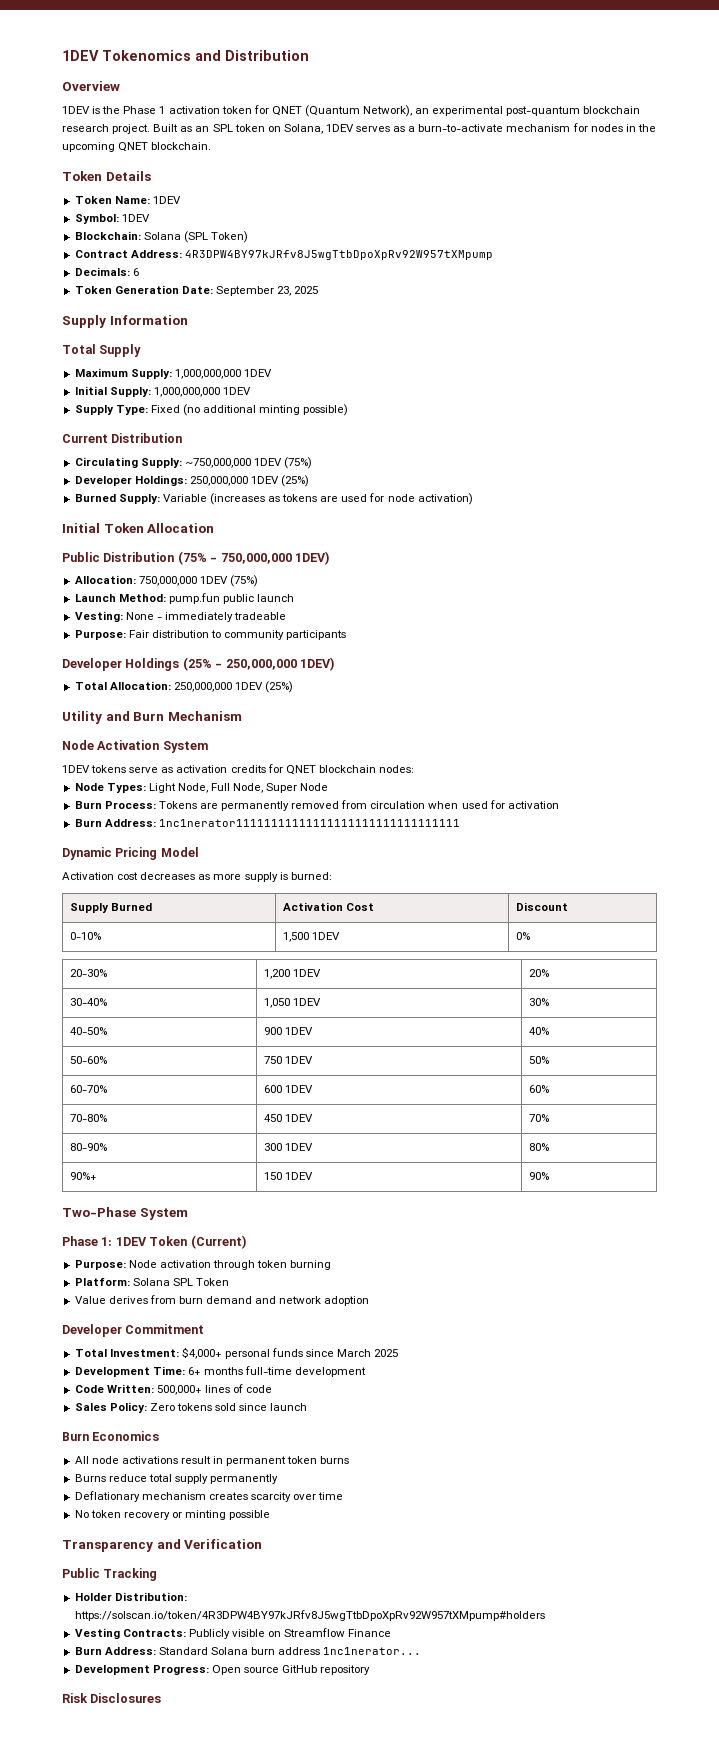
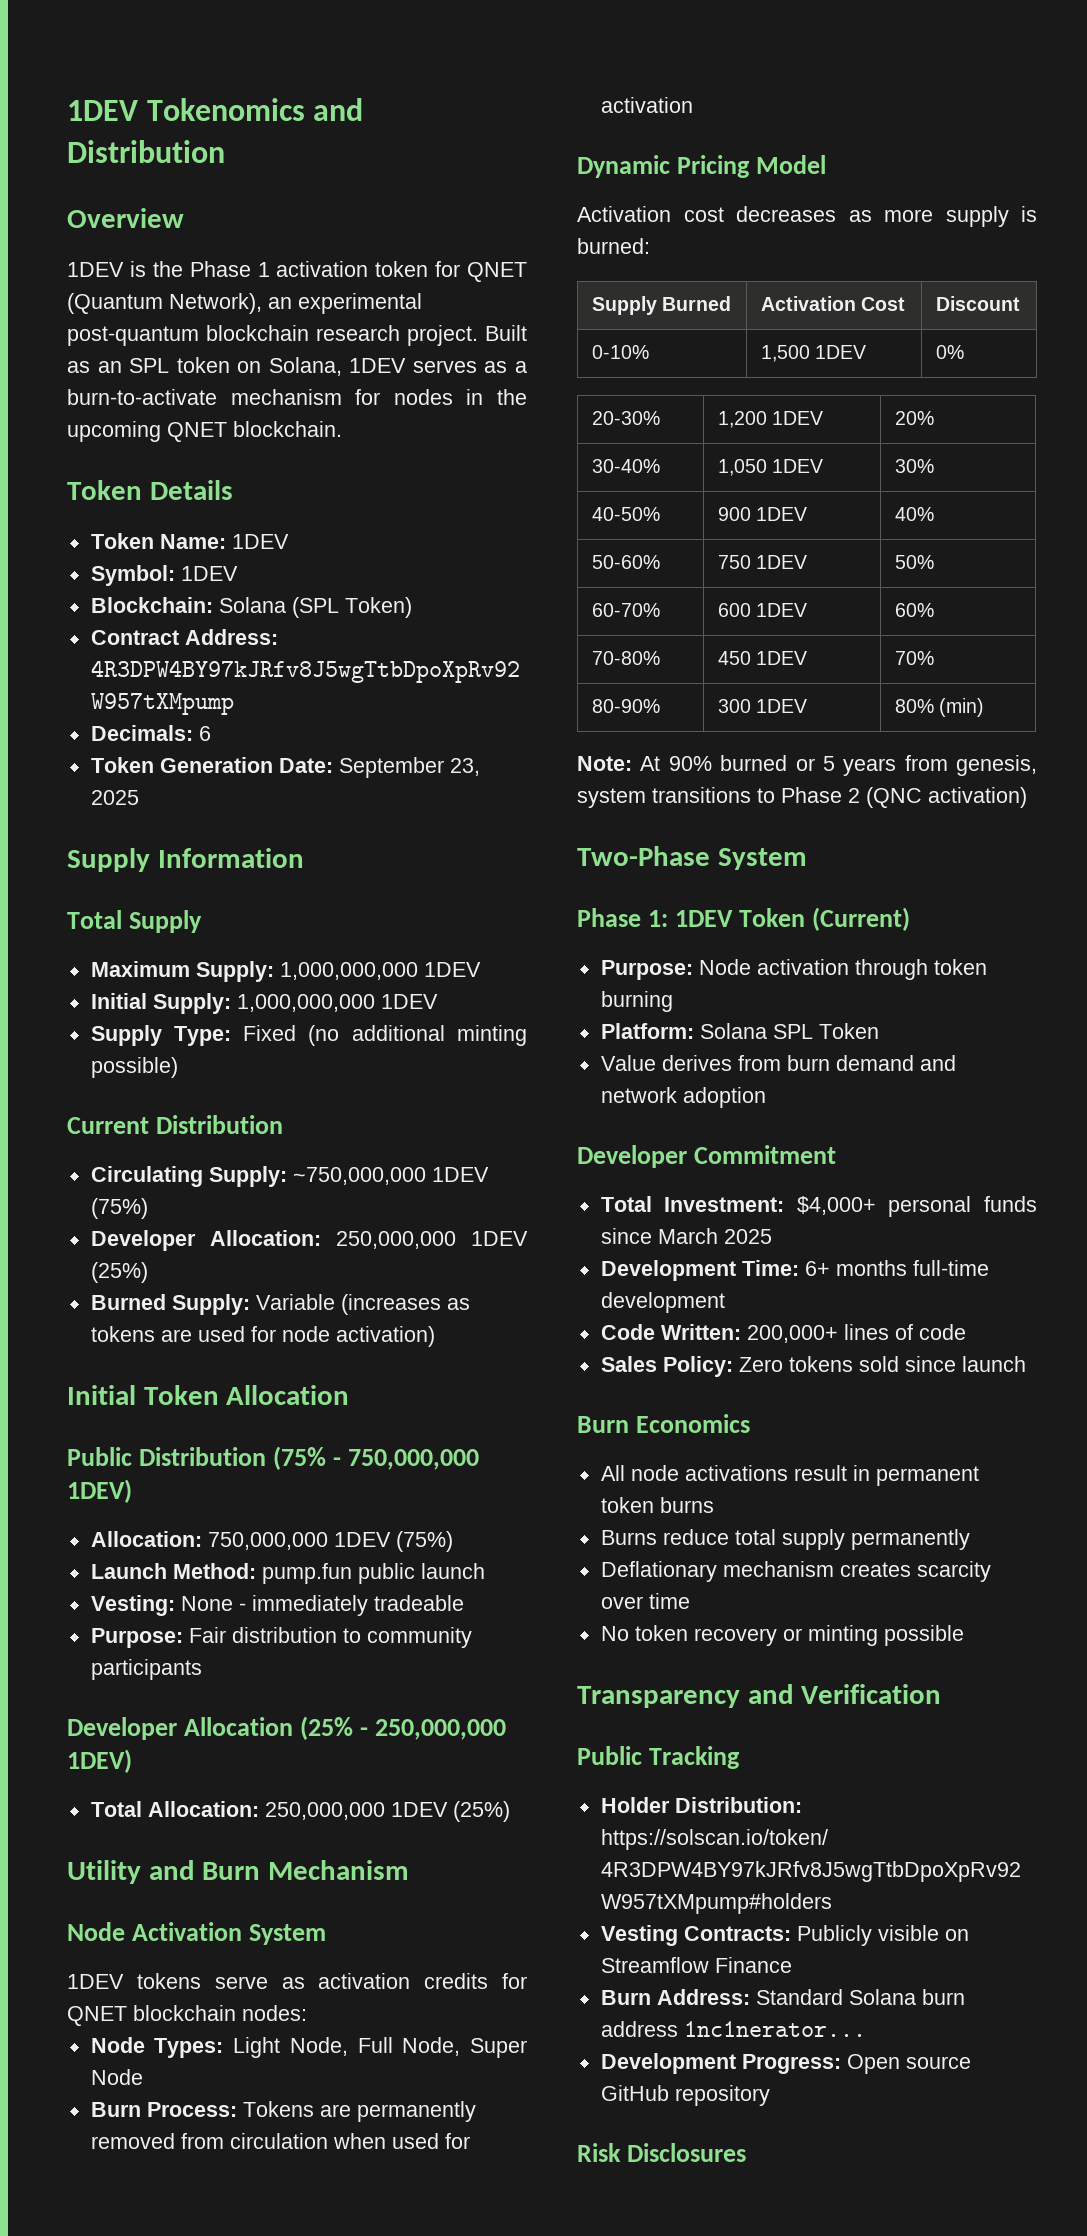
- Developer Holdings: 250,000,000 1DEV (25%)
+ Developer Allocation: 250,000,000 1DEV (25%)
- Developer Holdings (25% - 250,000,000 1DEV)
+ Developer Allocation (25% - 250,000,000 1DEV)
- Burn Address: 1nc1nerator11111111111111111111111111111111
- 80-90% | 300 1DEV | 80%
- 90%+ | 150 1DEV | 90%
+ 80-90% | 300 1DEV | 80% (min)
+ Note: At 90% burned or 5 years from genesis, system transitions to Phase 2 (QNC activation)
- Code Written: 500,000+ lines of code
+ Code Written: 200,000+ lines of code

